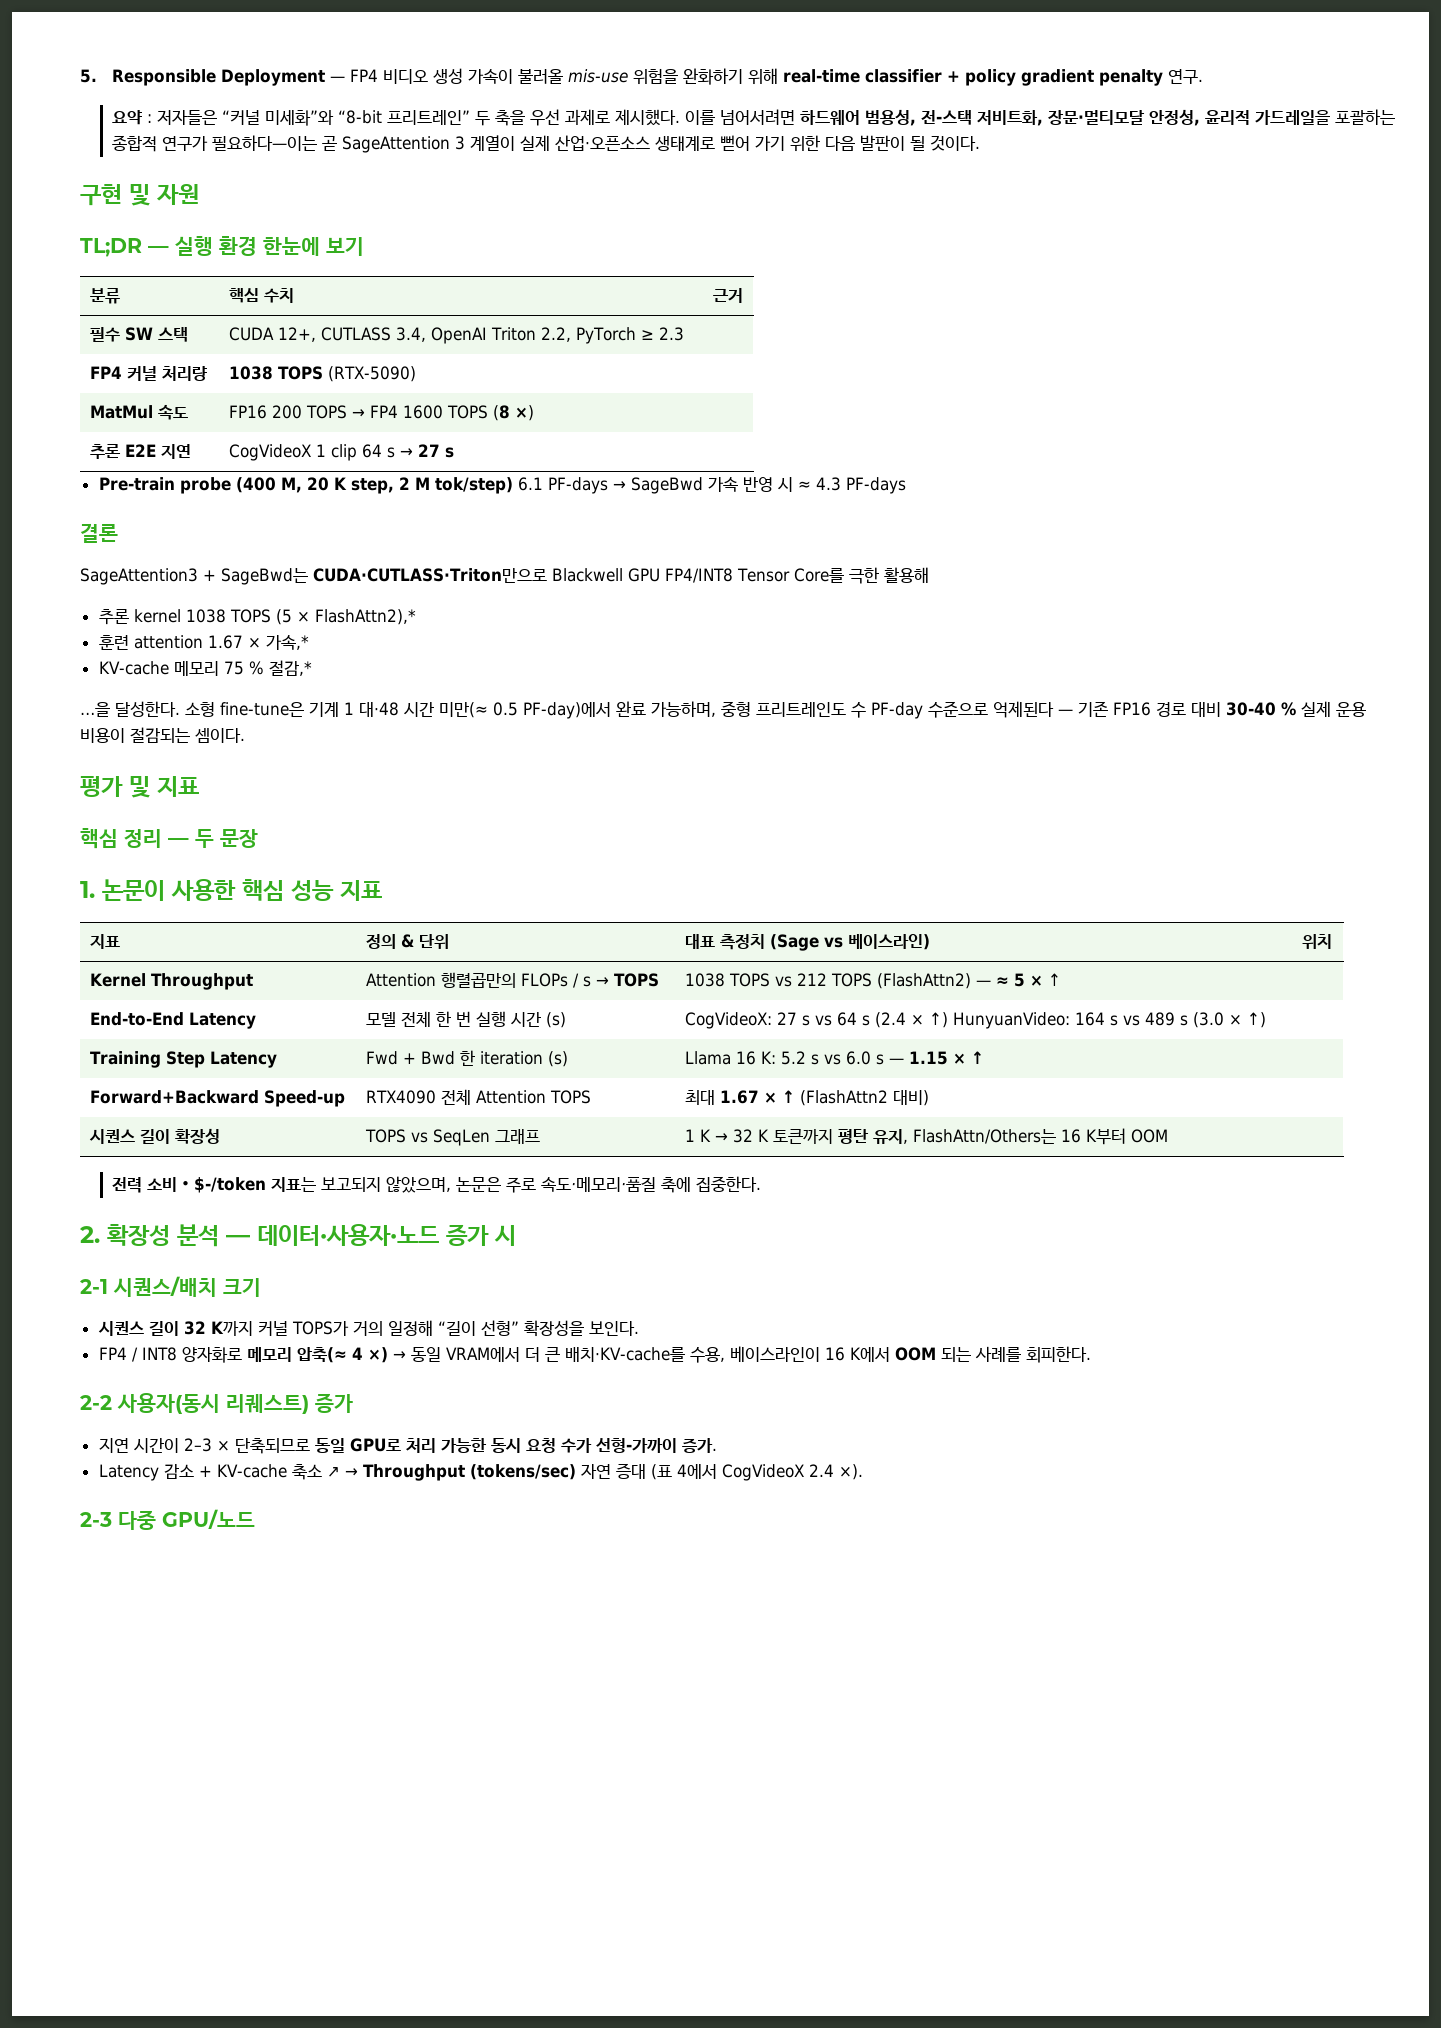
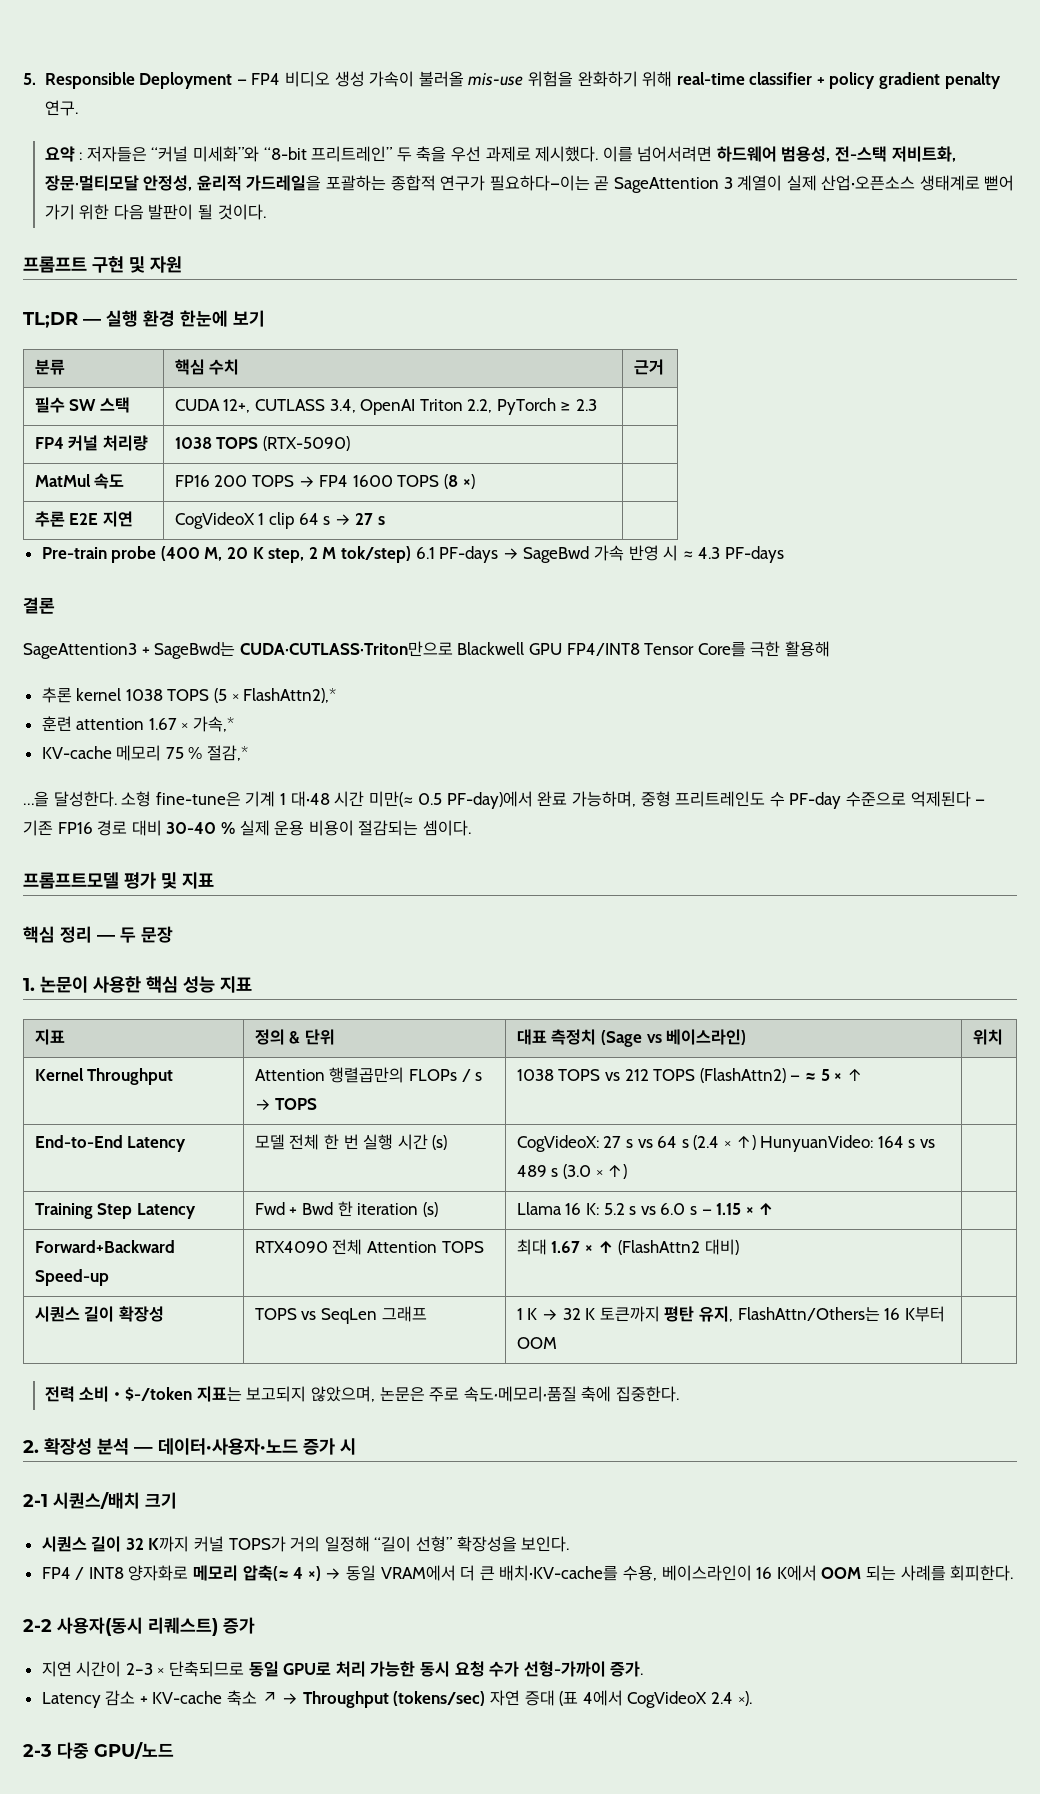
- 구현 및 자원
+ 프롬프트 구현 및 자원
- 평가 및 지표
+ 프롬프트모델 평가 및 지표

